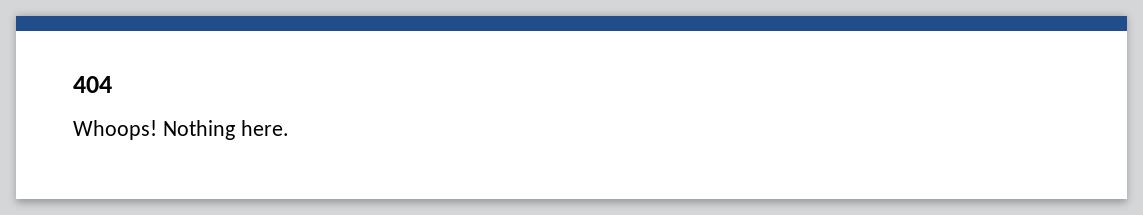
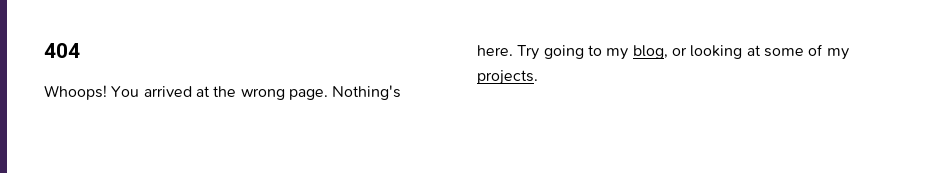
- Nothing here.
+ You arrived at the wrong page. Nothing's here. Try going to my blog, or looking at some of my projects.

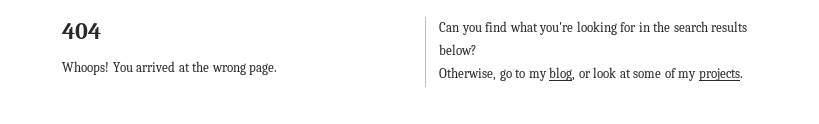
- You arrived at the wrong page. Nothing's here. Try going to my blog, or looking at some of my projects.
+ You arrived at the wrong page.
+ Can you find what you're looking for in the search results below?
+ Otherwise, go to my blog, or look at some of my projects.

